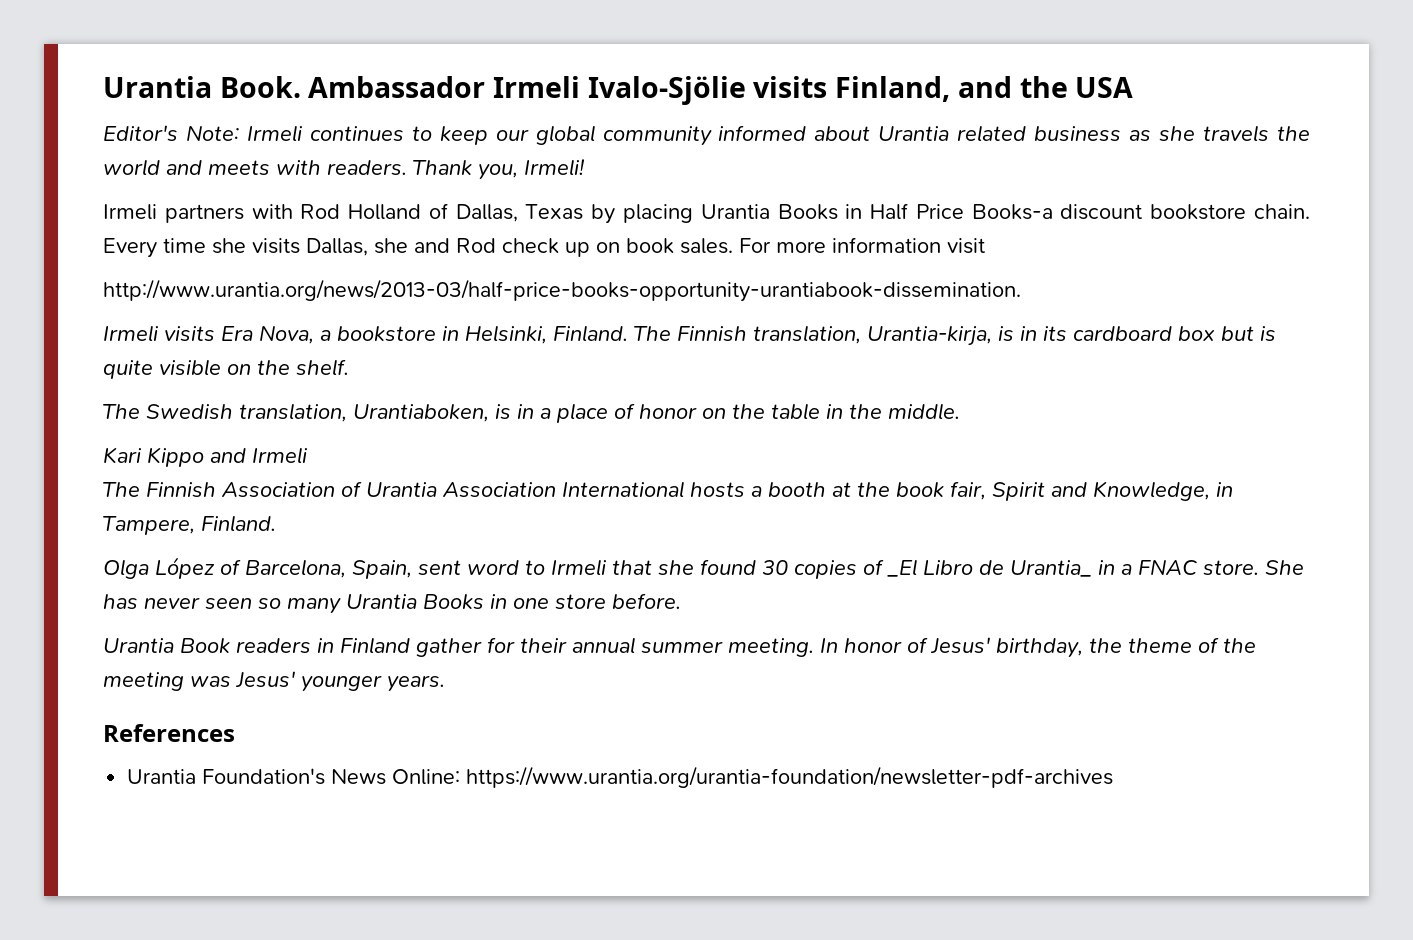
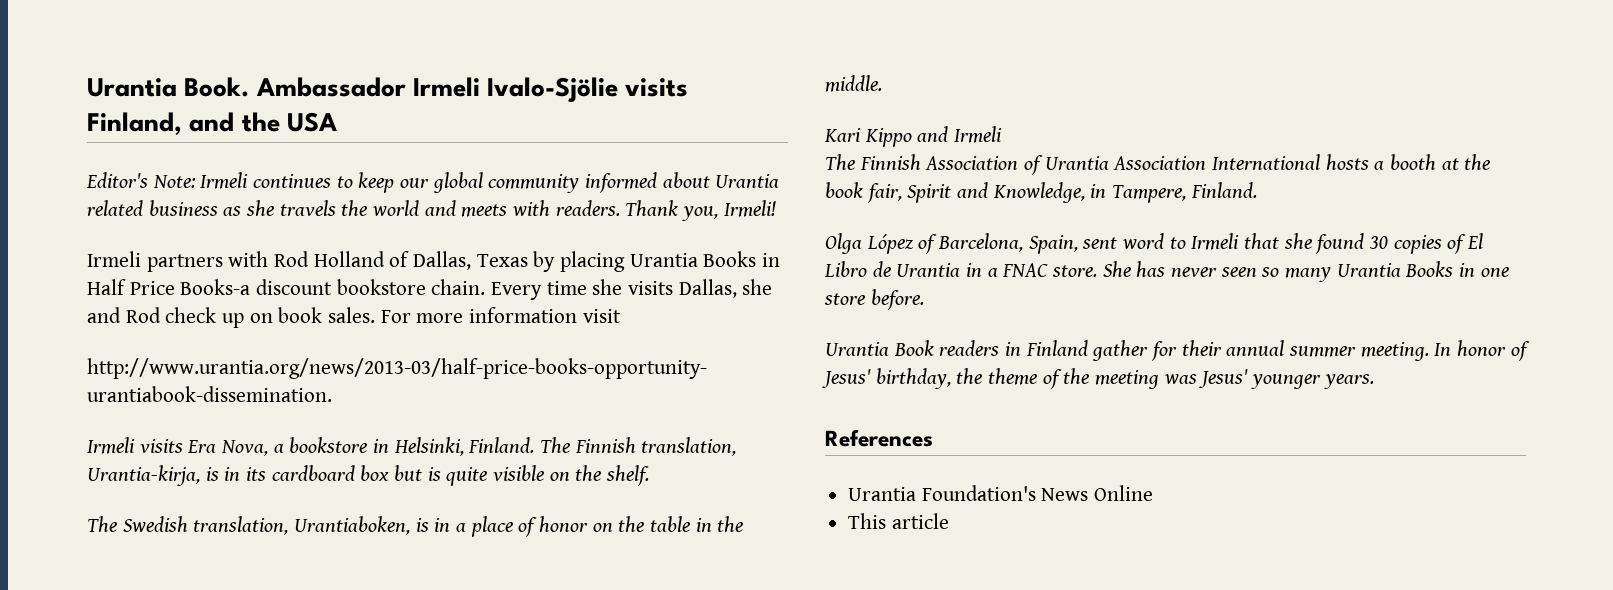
- Olga López of Barcelona, Spain, sent word to Irmeli that she found 30 copies of _El Libro de Urantia_ in a FNAC store.
+ Olga López of Barcelona, Spain, sent word to Irmeli that she found 30 copies of El Libro de Urantia in a FNAC store.
- Urantia Foundation's News Online: https://www.urantia.org/urantia-foundation/newsletter-pdf-archives
+ Urantia Foundation's News Online
+ This article

